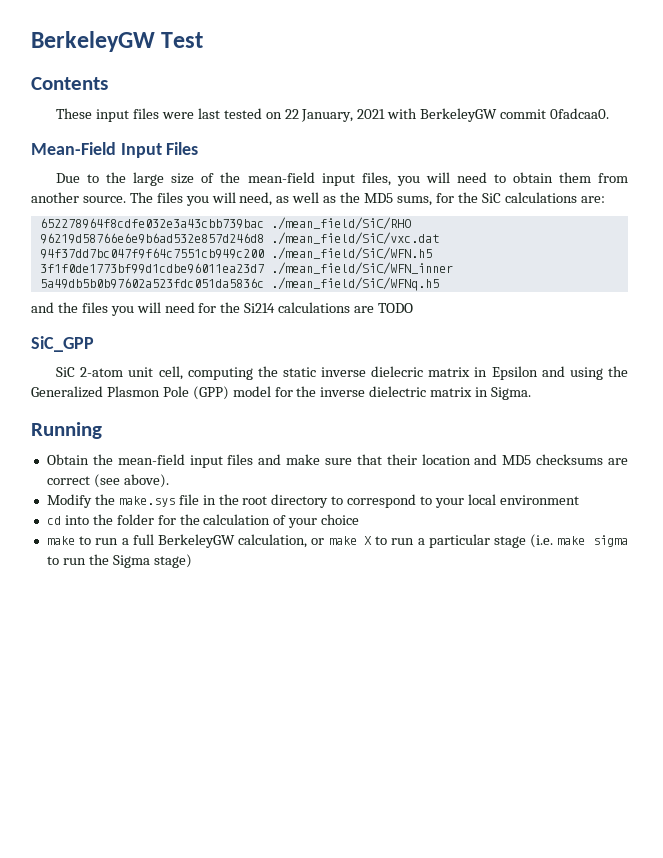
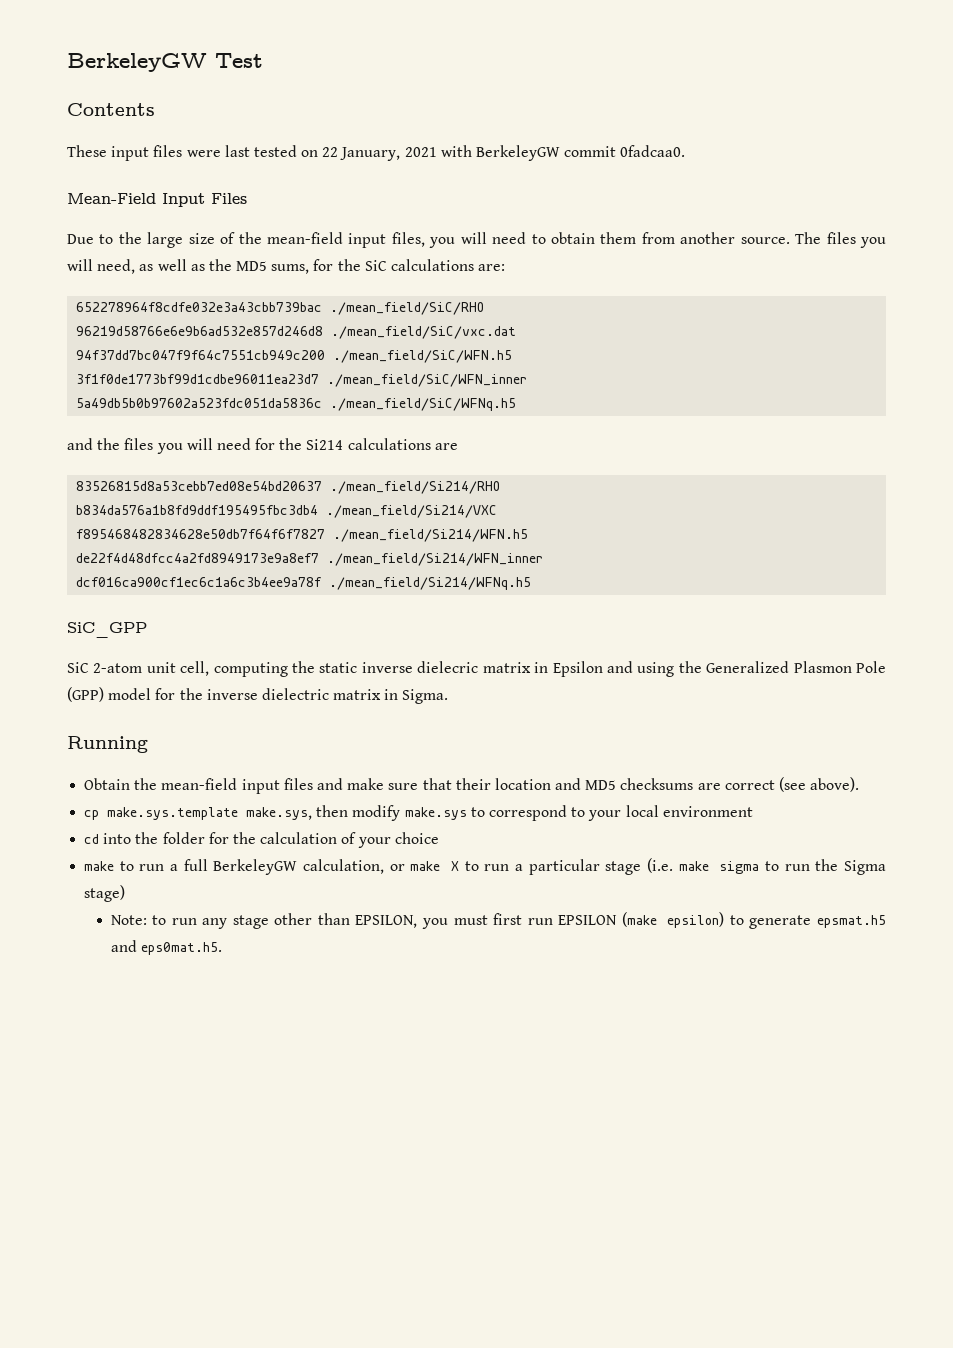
- and the files you will need for the Si214 calculations are TODO
+ and the files you will need for the Si214 calculations are
+ 83526815d8a53cebb7ed08e54bd20637 ./mean_field/Si214/RHO
+ b834da576a1b8fd9ddf195495fbc3db4 ./mean_field/Si214/VXC
+ f895468482834628e50db7f64f6f7827 ./mean_field/Si214/WFN.h5
+ de22f4d48dfcc4a2fd8949173e9a8ef7 ./mean_field/Si214/WFN_inner
+ dcf016ca900cf1ec6c1a6c3b4ee9a78f ./mean_field/Si214/WFNq.h5
- Modify the make.sys file in the root directory to correspond to your local environment
+ cp make.sys.template make.sys, then modify make.sys to correspond to your local environment
+ Note: to run any stage other than EPSILON, you must first run EPSILON (make epsilon) to generate epsmat.h5 and eps0mat.h5.

